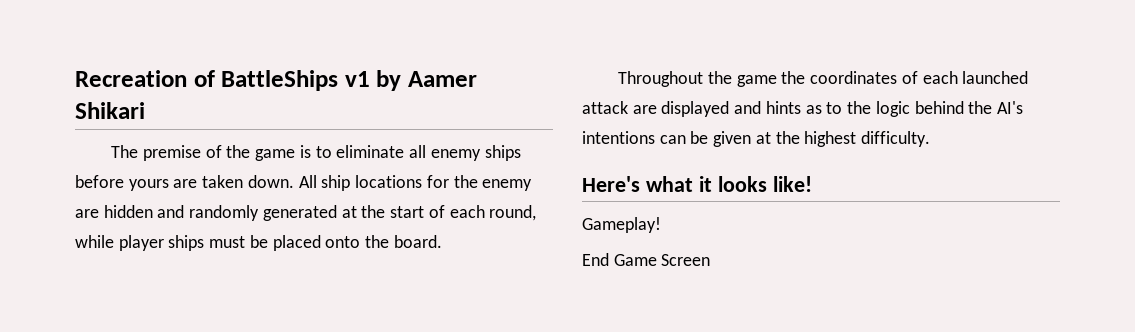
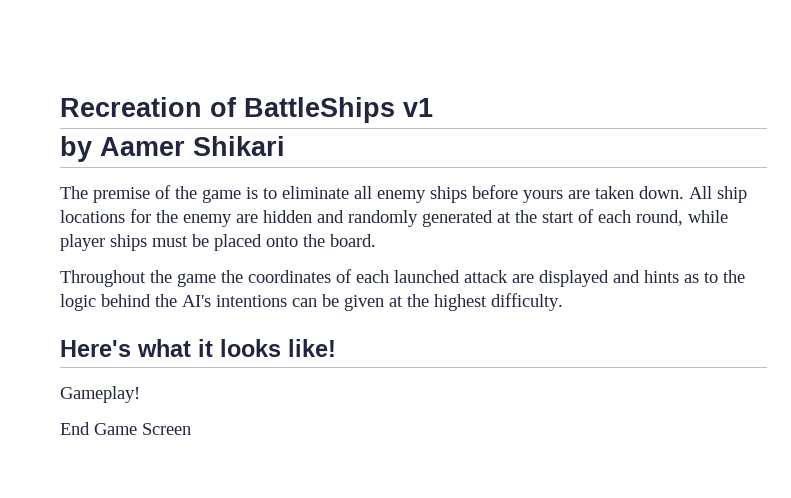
- Recreation of BattleShips v1 by Aamer Shikari
+ Recreation of BattleShips v1
+ by Aamer Shikari

